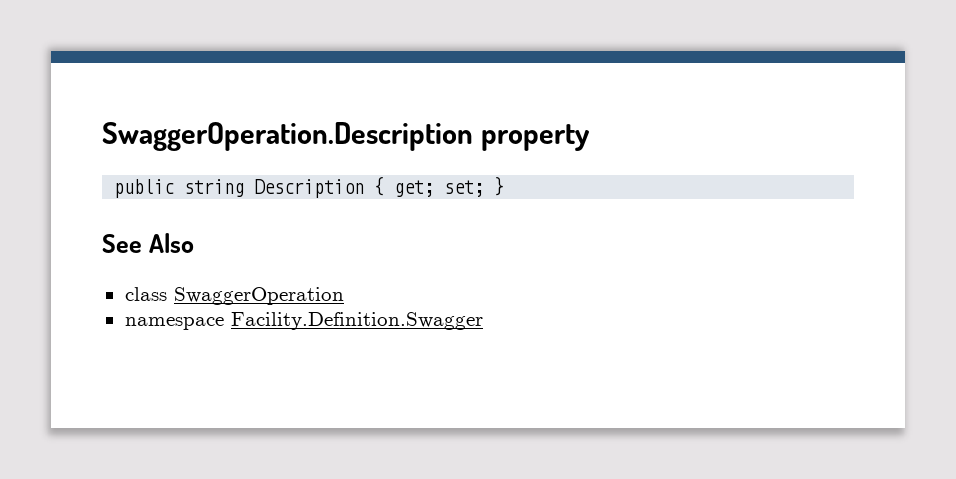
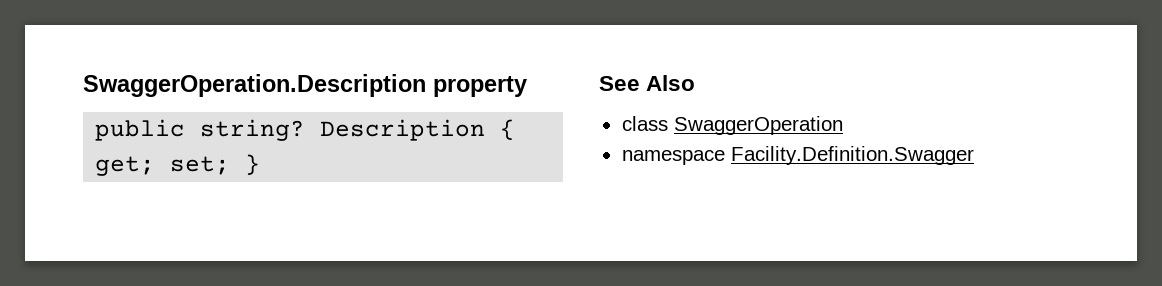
- public string Description { get; set; }
+ public string? Description { get; set; }

